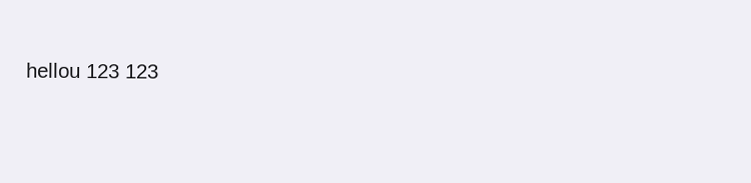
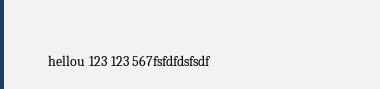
- hellou 123 123
+ hellou 123 123 567fsfdfdsfsdf

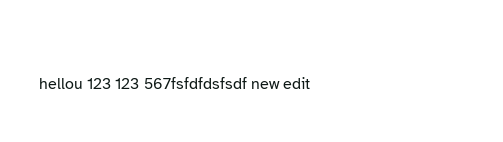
- hellou 123 123 567fsfdfdsfsdf
+ hellou 123 123 567fsfdfdsfsdf new edit

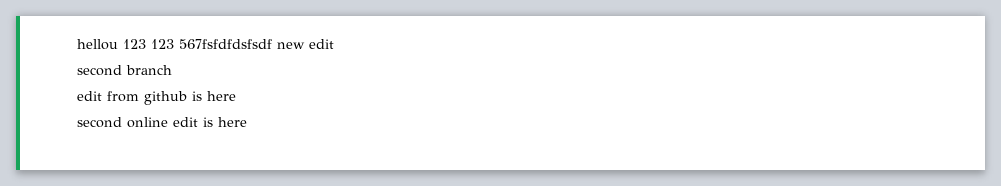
+ second branch
+ edit from github is here
+ second online edit is here

